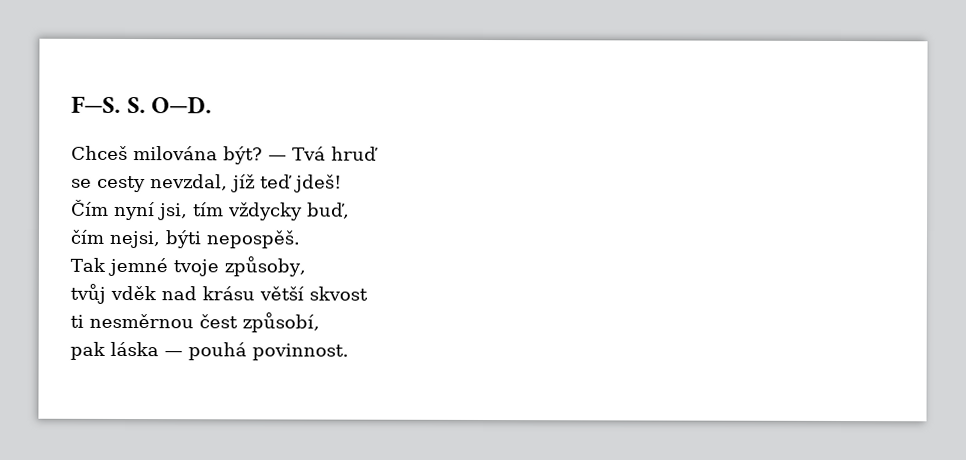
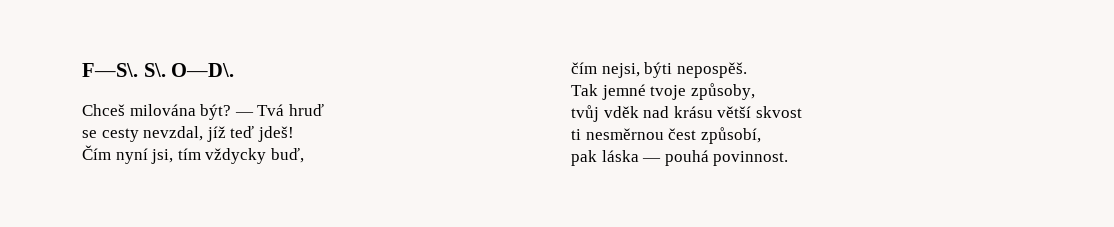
- F—S. S. O—D.
+ F—S\. S\. O—D\.

